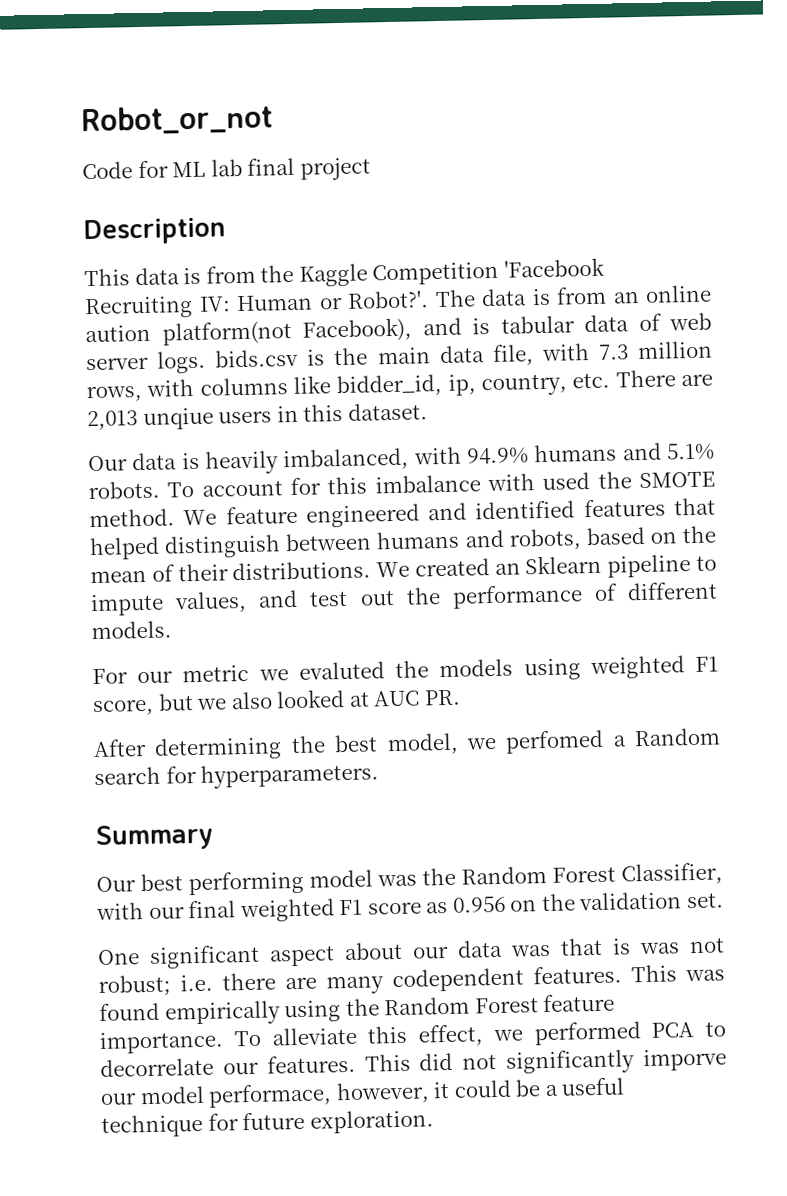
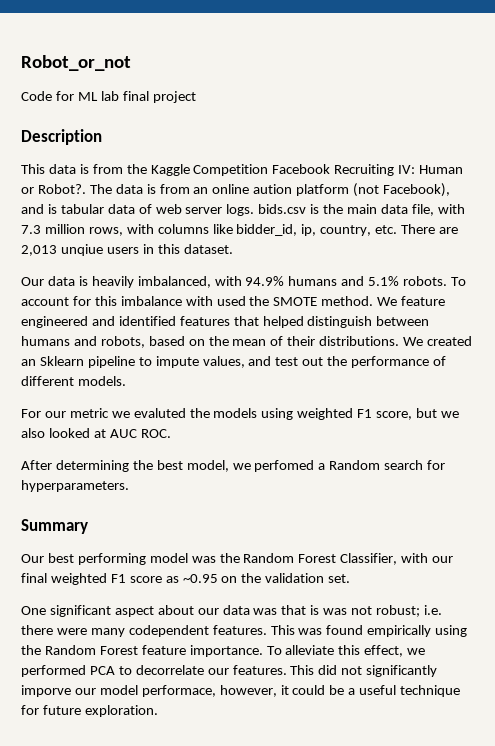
- This data is from the Kaggle Competition 'Facebook Recruiting IV: Human or Robot?'.
+ This data is from the Kaggle Competition Facebook Recruiting IV: Human or Robot?.
- The data is from an online aution platform(not Facebook), and is tabular data of web server logs. bids.csv is the main data file, with 7.3 million rows, with columns like bidder_id, ip, country, etc. There are 2,013 unqiue users in this dataset.
+ The data is from an online aution platform (not Facebook), and is tabular data of web server logs. bids.csv is the main data file, with 7.3 million rows, with columns like bidder_id, ip, country, etc. There are 2,013 unqiue users in this dataset.
- For our metric we evaluted the models using weighted F1 score, but we also looked at AUC PR.
+ For our metric we evaluted the models using weighted F1 score, but we also looked at AUC ROC.
- Our best performing model was the Random Forest Classifier, with our final weighted F1 score as 0.956 on the validation set.
+ Our best performing model was the Random Forest Classifier, with our final weighted F1 score as ~0.95 on the validation set.
- One significant aspect about our data was that is was not robust; i.e. there are many codependent features.
+ One significant aspect about our data was that is was not robust; i.e. there were many codependent features.

